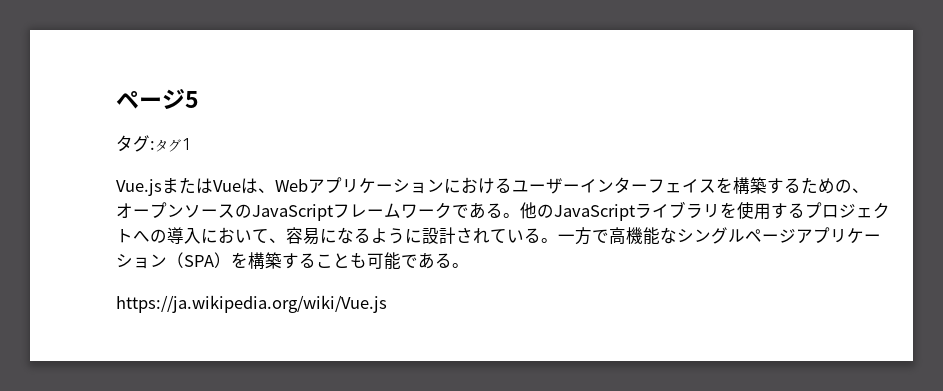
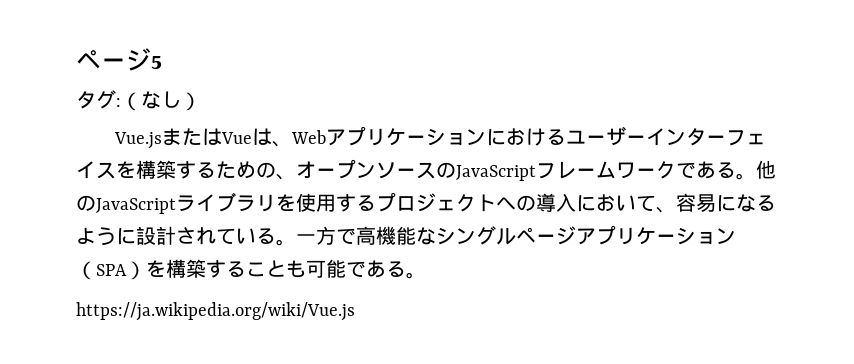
- タグ:タグ1
+ タグ:（なし）

